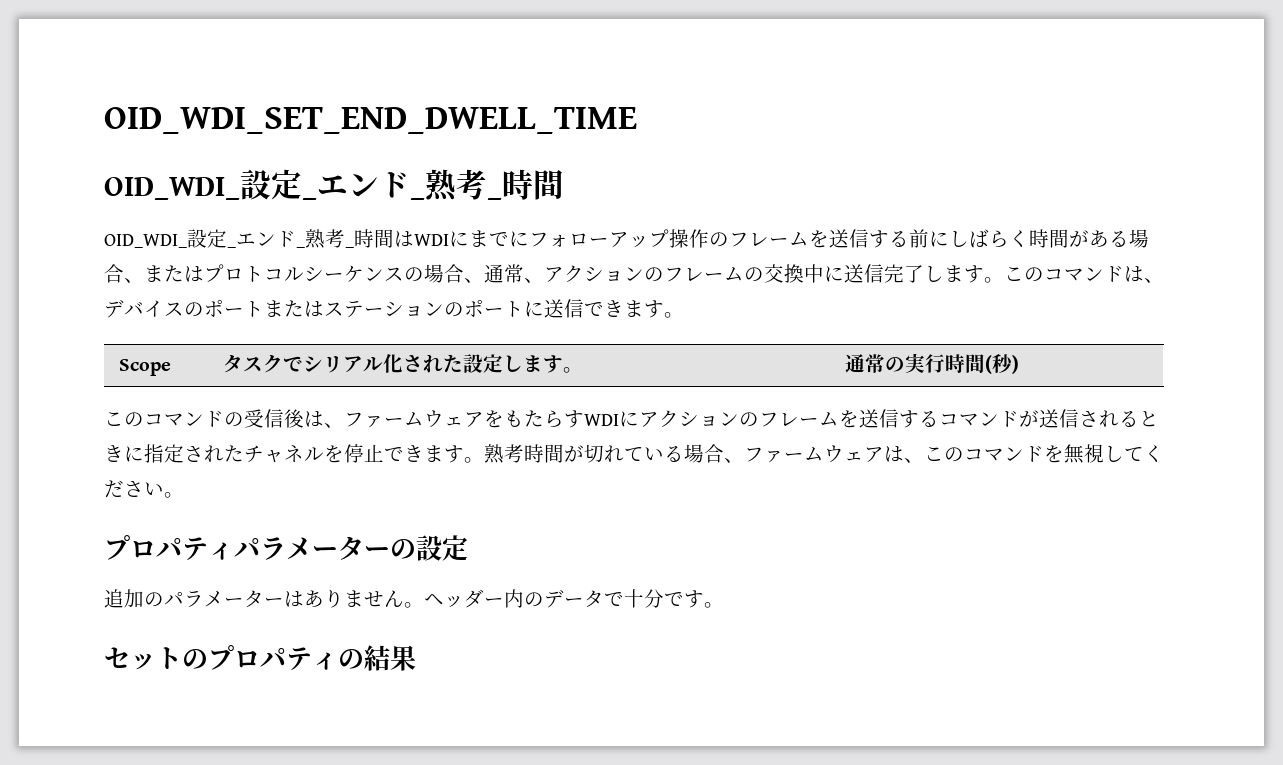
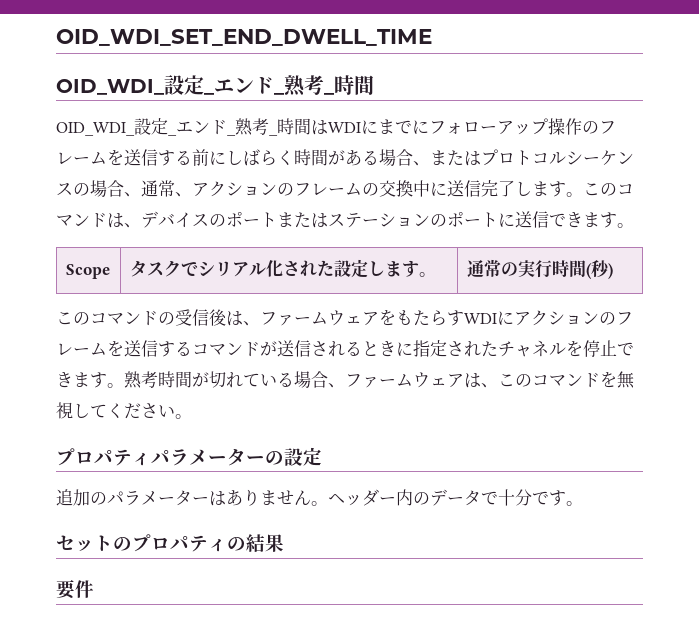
+ 要件

